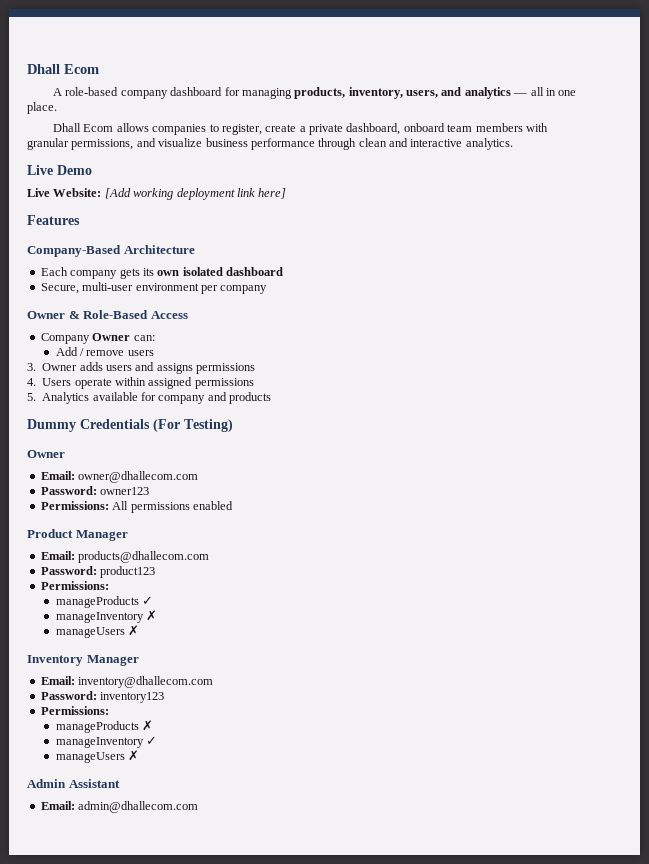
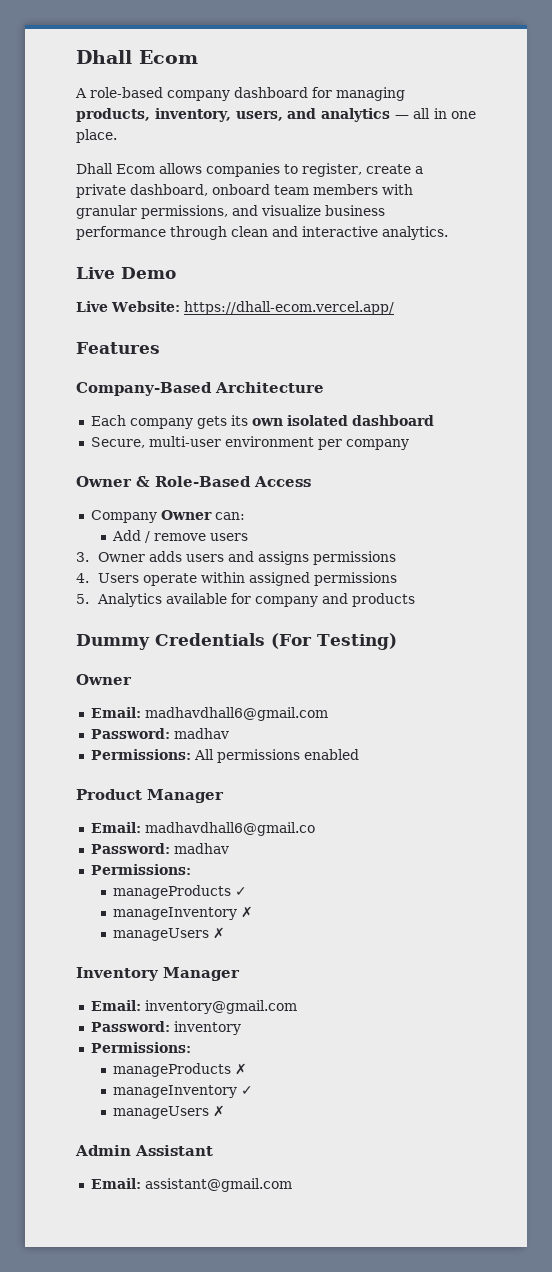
- Live Website: [Add working deployment link here]
+ Live Website: https://dhall-ecom.vercel.app/
- Email: owner@dhallecom.com
- Password: owner123
+ Email: madhavdhall6@gmail.com
+ Password: madhav
- Email: products@dhallecom.com
- Password: product123
+ Email: madhavdhall6@gmail.co
+ Password: madhav
- Email: inventory@dhallecom.com
- Password: inventory123
+ Email: inventory@gmail.com
+ Password: inventory
- Email: admin@dhallecom.com
+ Email: assistant@gmail.com

